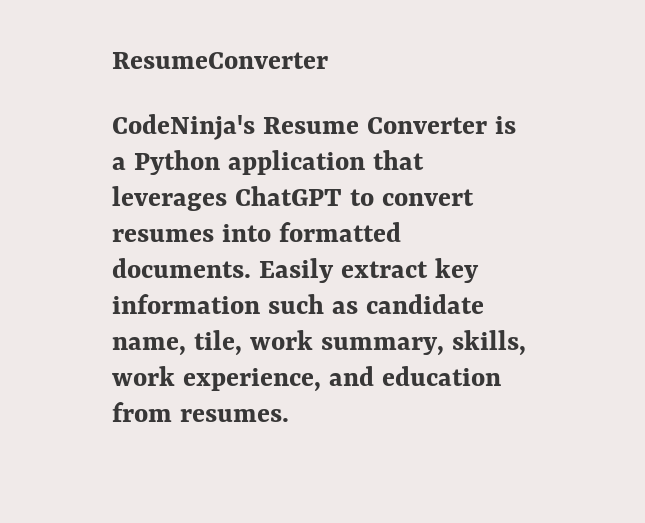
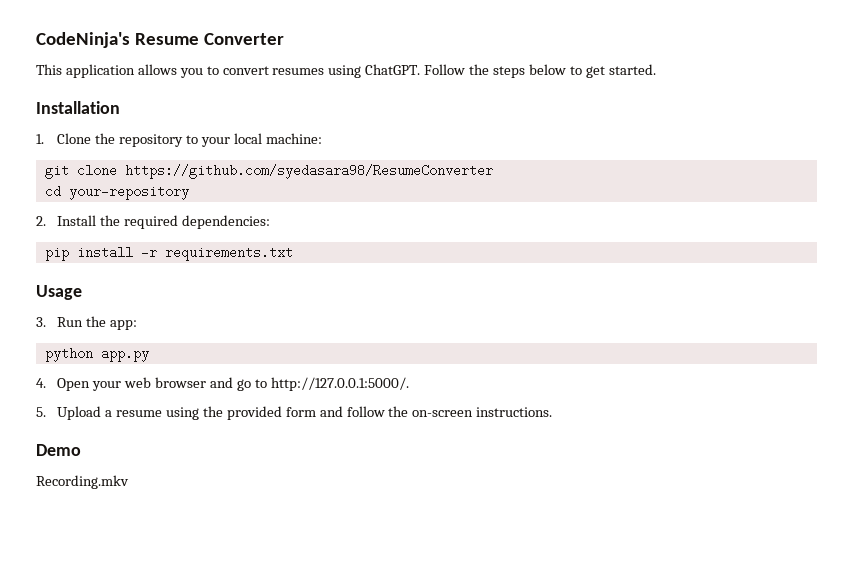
- ResumeConverter
- CodeNinja's Resume Converter is a Python application that leverages ChatGPT to convert resumes into formatted documents. Easily extract key information such as candidate name, tile, work summary, skills, work experience, and education from resumes.
+ CodeNinja's Resume Converter
+ This application allows you to convert resumes using ChatGPT. Follow the steps below to get started.
+ Installation
+ 1. Clone the repository to your local machine:
+ git clone https://github.com/syedasara98/ResumeConverter
+ cd your-repository
+ 2. Install the required dependencies:
+ pip install -r requirements.txt
+ Usage
+ 3. Run the app:
+ python app.py
+ 4. Open your web browser and go to http://127.0.0.1:5000/.
+ 5. Upload a resume using the provided form and follow the on-screen instructions.
+ Demo
+ Recording.mkv

